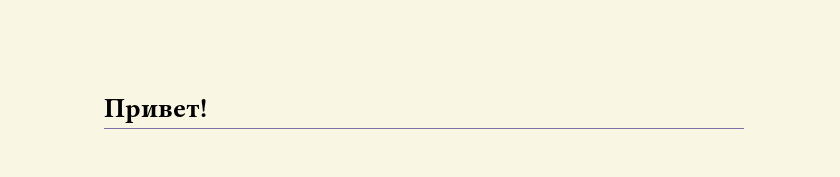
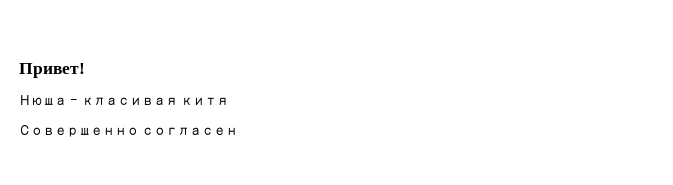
+ Нюша - класивая китя
+ Совершенно согласен

